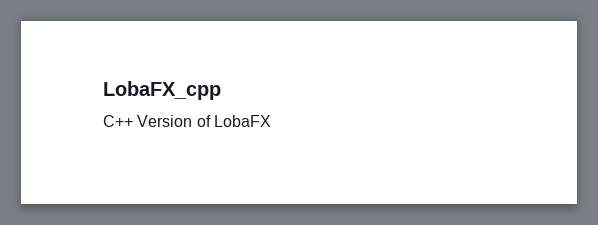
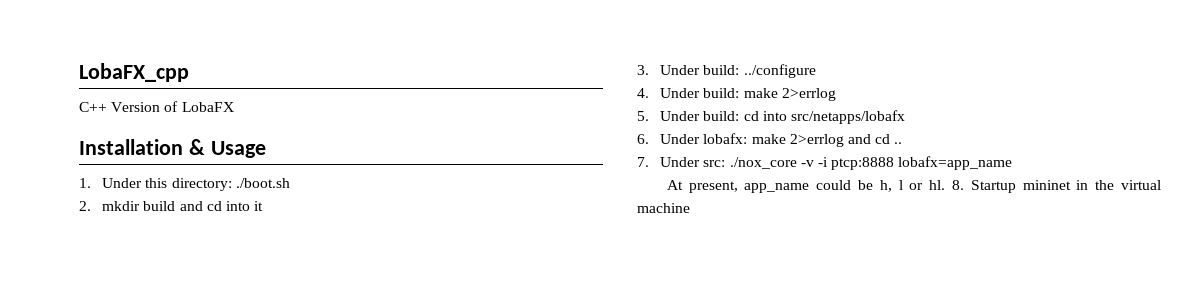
+ Installation & Usage
+ 1. Under this directory: ./boot.sh
+ 2. mkdir build and cd into it
+ 3. Under build: ../configure
+ 4. Under build: make 2>errlog
+ 5. Under build: cd into src/netapps/lobafx
+ 6. Under lobafx: make 2>errlog and cd ..
+ 7. Under src: ./nox_core -v -i ptcp:8888 lobafx=app_name
+ At present, app_name could be h, l or hl. 8. Startup mininet in the virtual machine

